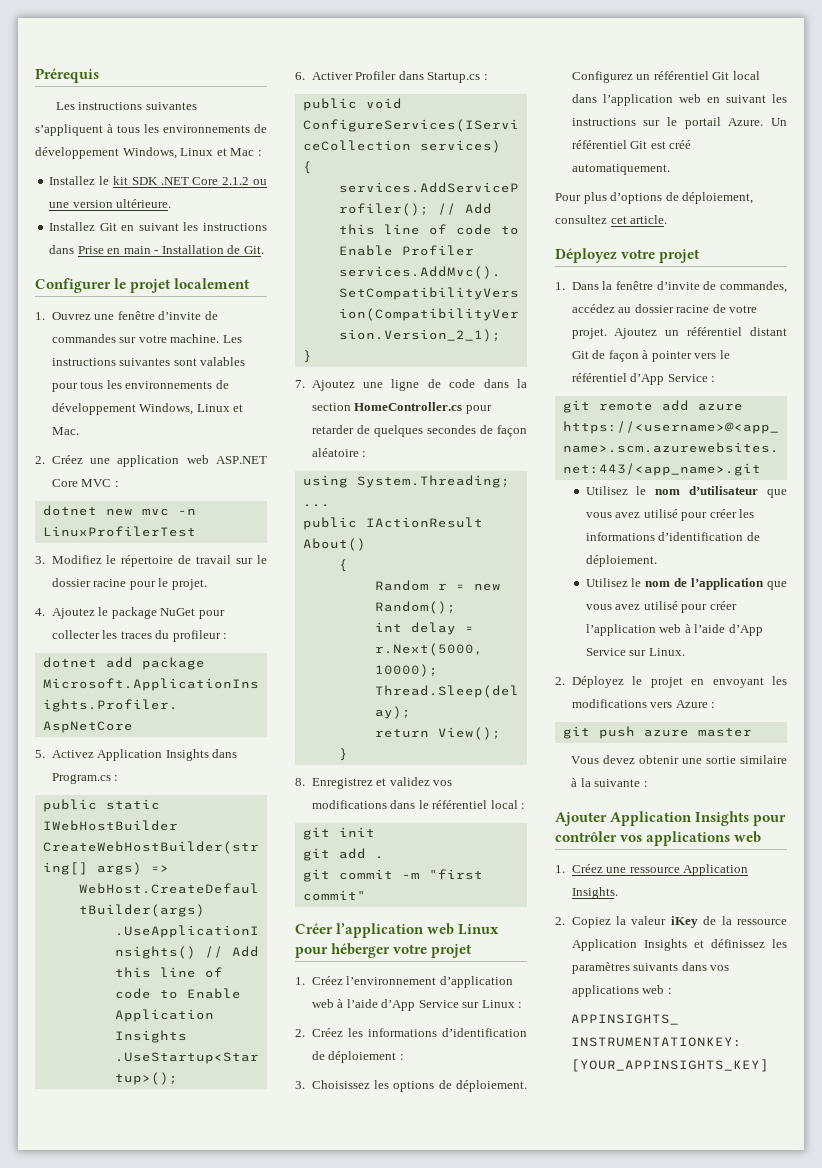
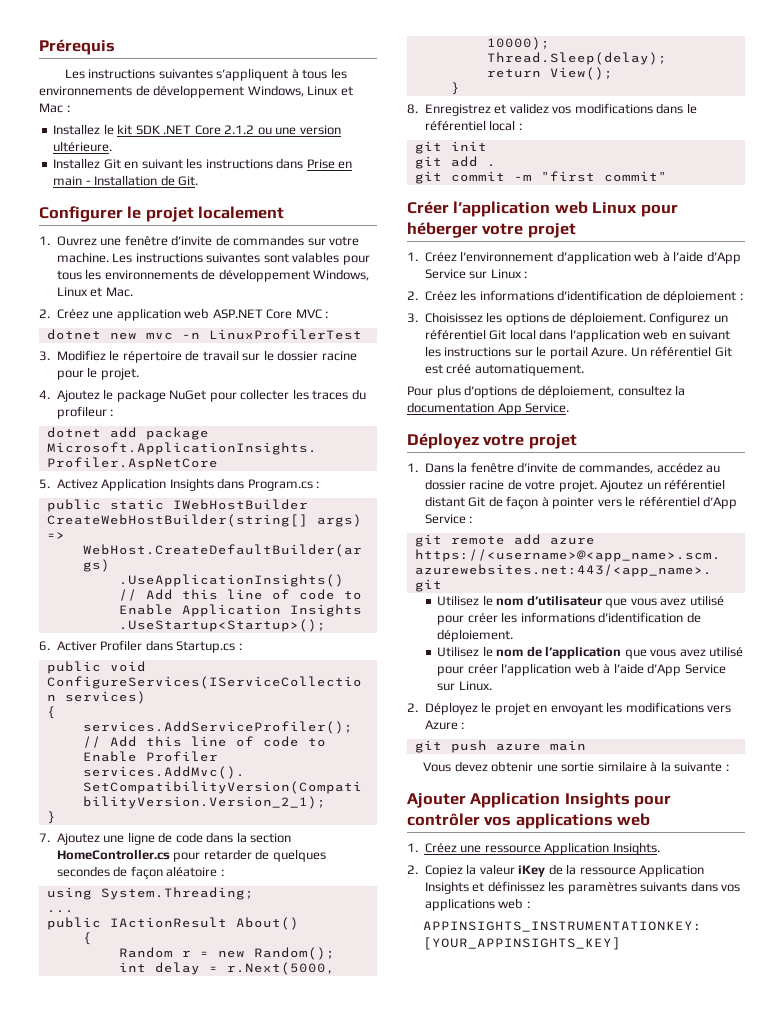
- Pour plus d’options de déploiement, consultez cet article.
+ Pour plus d’options de déploiement, consultez la documentation App Service.
- git push azure master
+ git push azure main

